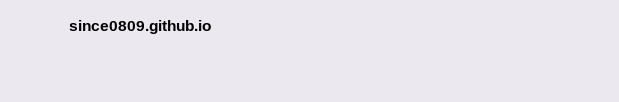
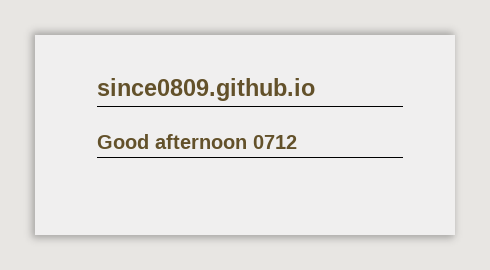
+ Good afternoon 0712

